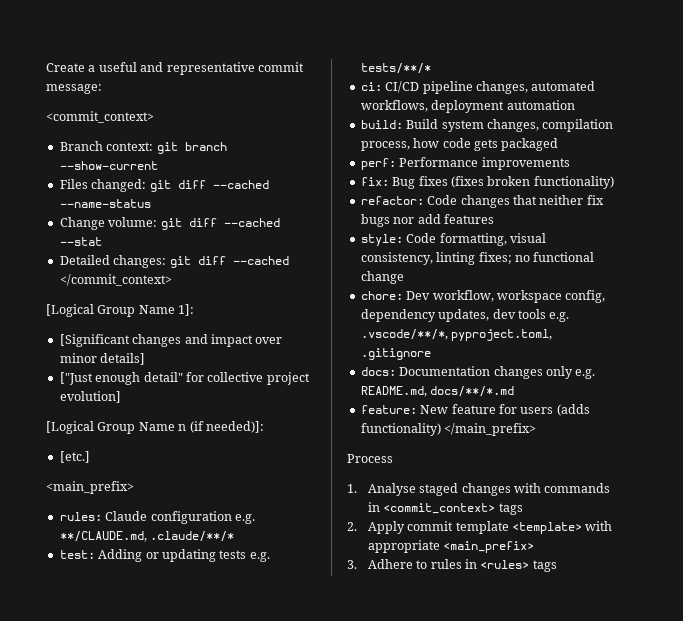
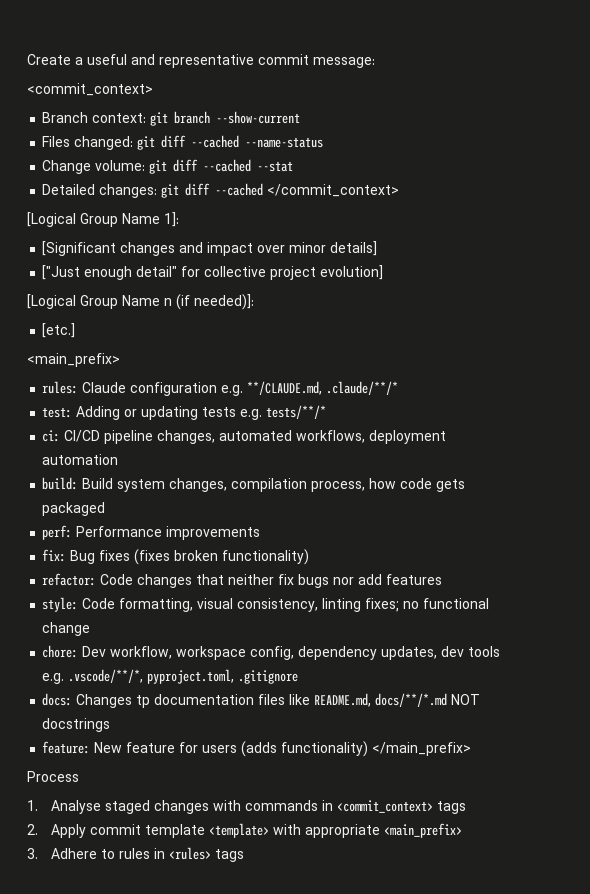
- docs: Documentation changes only e.g. README.md, docs/**/*.md
+ docs: Changes tp documentation files like README.md, docs/**/*.md NOT docstrings

